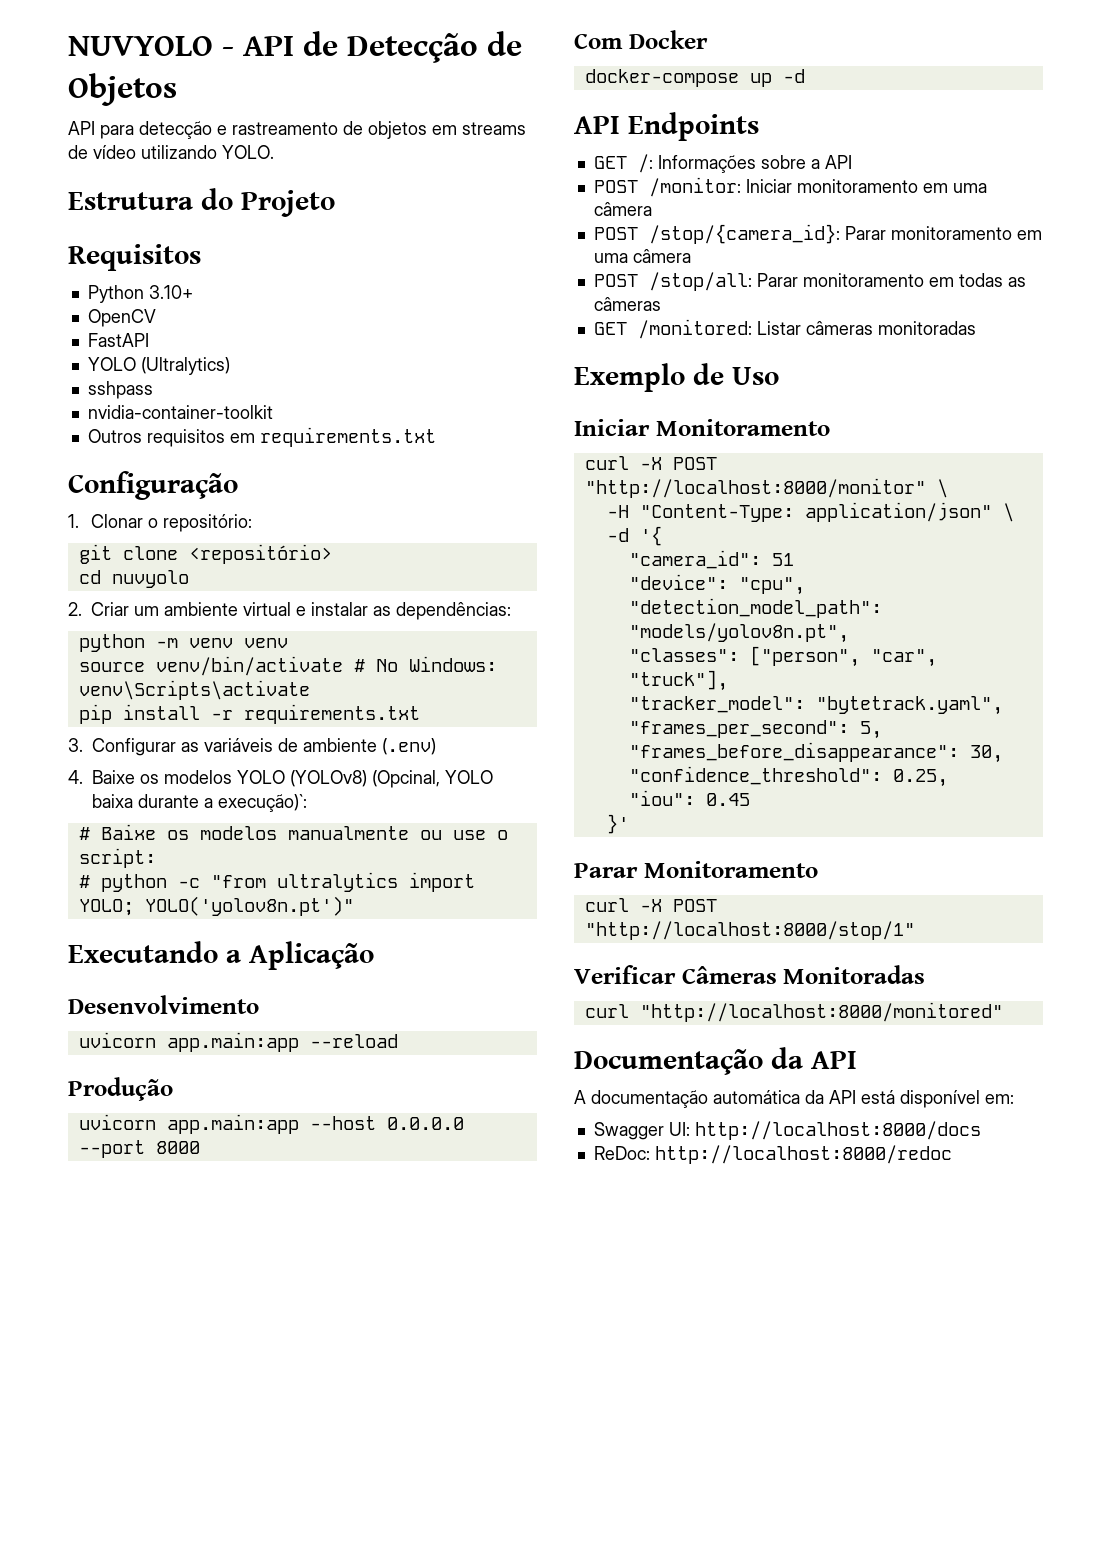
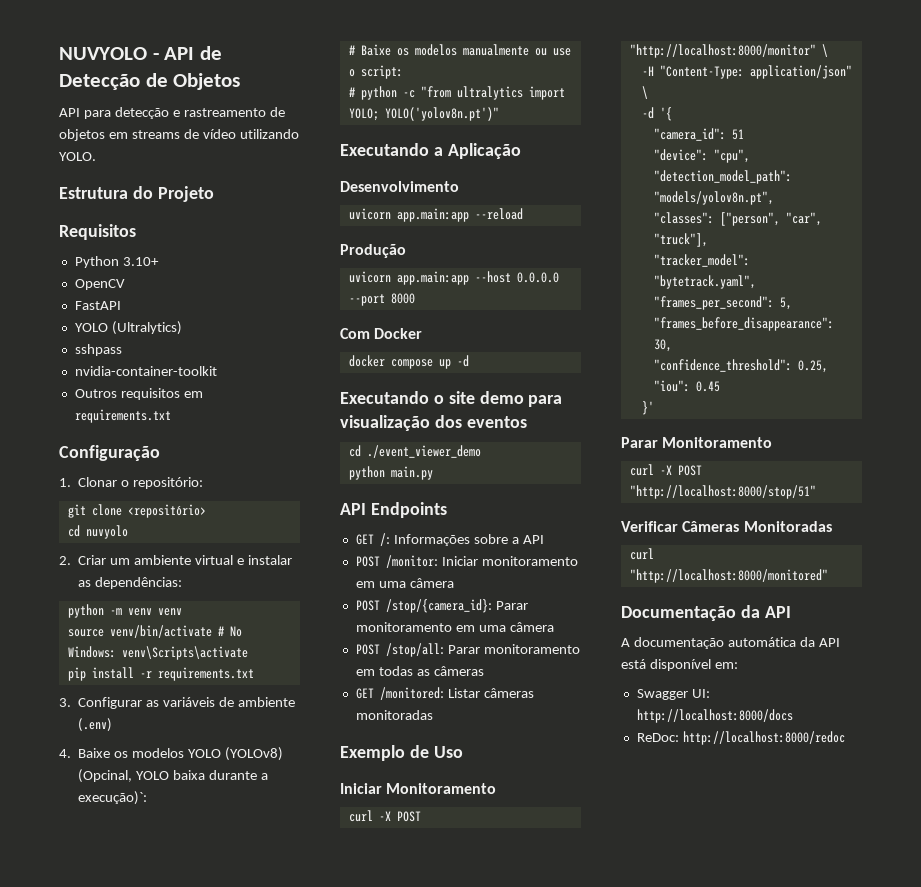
- docker-compose up -d
+ docker compose up -d
+ Executando o site demo para visualização dos eventos
+ cd ./event_viewer_demo
+ python main.py
- curl -X POST "http://localhost:8000/stop/1"
+ curl -X POST "http://localhost:8000/stop/51"

